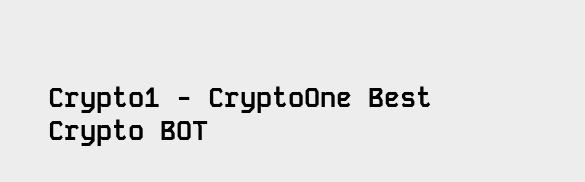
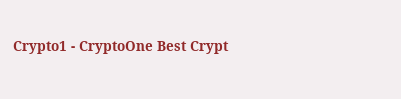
- Crypto1 - CryptoOne Best Crypto BOT
+ Crypto1 - CryptoOne Best Crypt

